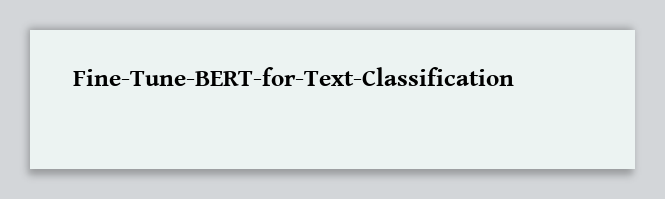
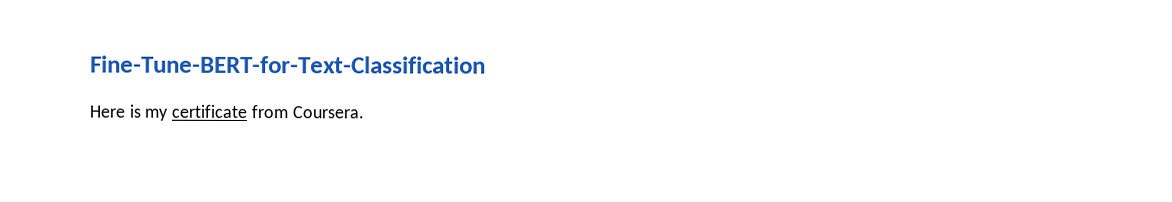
+ Here is my certificate from Coursera.

